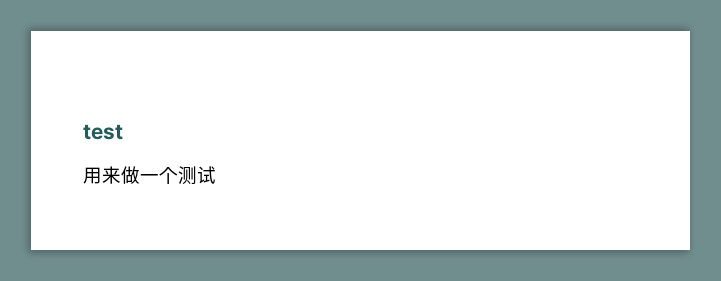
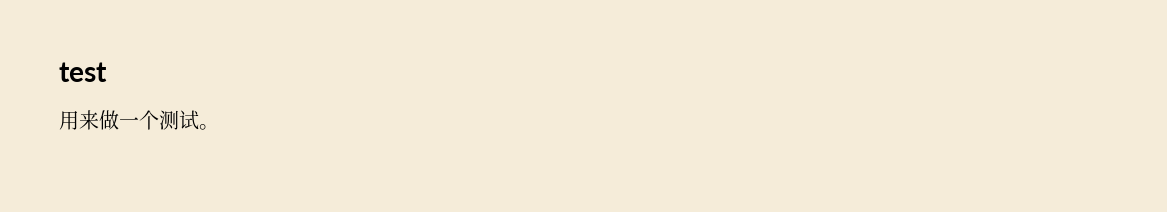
- 用来做一个测试
+ 用来做一个测试。

